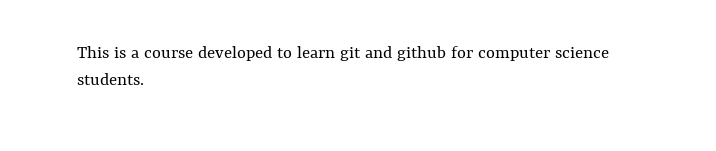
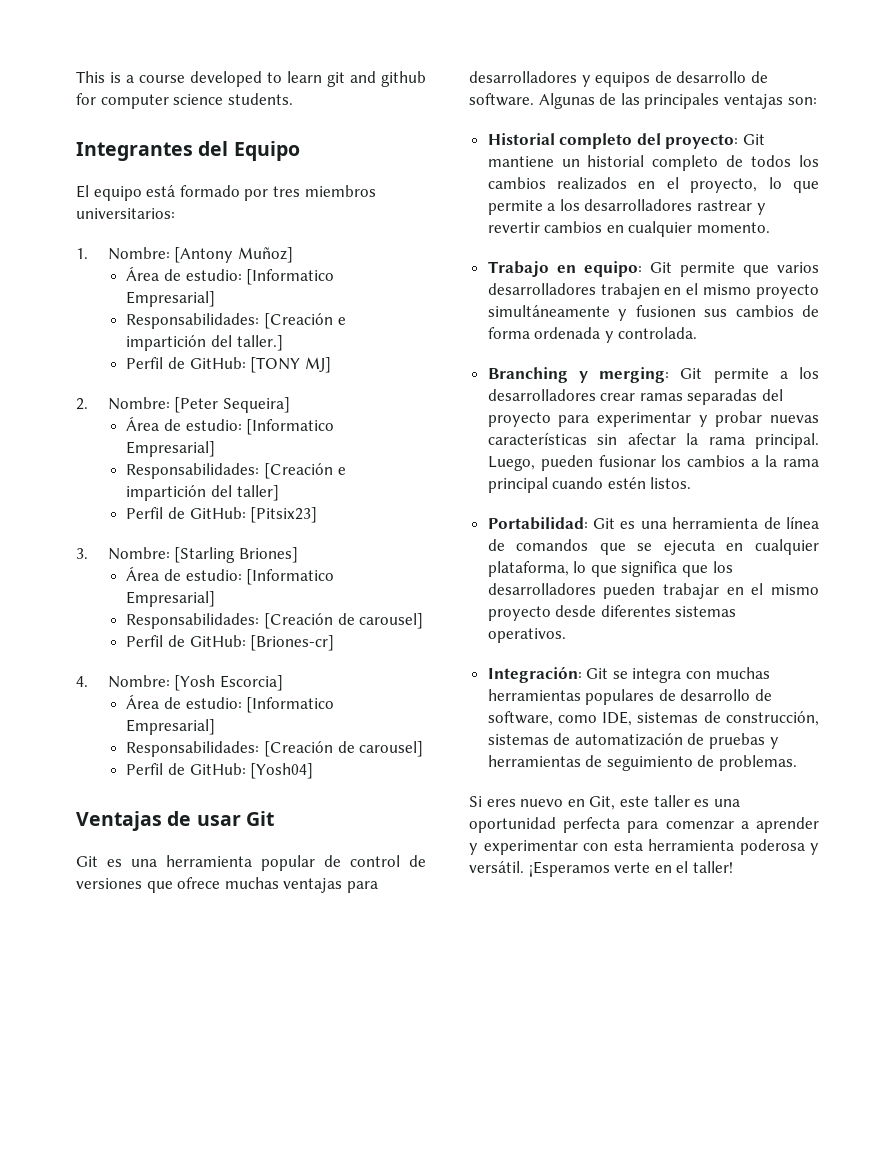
+ Integrantes del Equipo
+ El equipo está formado por tres miembros universitarios:
+ 1. Nombre: [Antony Muñoz]
+ Área de estudio: [Informatico Empresarial]
+ Responsabilidades: [Creación e impartición del taller.]
+ Perfil de GitHub: [TONY MJ]
+ 2. Nombre: [Peter Sequeira]
+ Área de estudio: [Informatico Empresarial]
+ Responsabilidades: [Creación e impartición del taller]
+ Perfil de GitHub: [Pitsix23]
+ 3. Nombre: [Starling Briones]
+ Área de estudio: [Informatico Empresarial]
+ Responsabilidades: [Creación de carousel]
+ Perfil de GitHub: [Briones-cr]
+ 4. Nombre: [Yosh Escorcia]
+ Área de estudio: [Informatico Empresarial]
+ Responsabilidades: [Creación de carousel]
+ Perfil de GitHub: [Yosh04]
+ Ventajas de usar Git
+ Git es una herramienta popular de control de versiones que ofrece muchas ventajas para desarrolladores y equipos de desarrollo de software. Algunas de las principales ventajas son:
+ Historial completo del proyecto: Git mantiene un historial completo de todos los cambios realizados en el proyecto, lo que permite a los desarrolladores rastrear y revertir cambios en cualquier momento.
+ Trabajo en equipo: Git permite que varios desarrolladores trabajen en el mismo proyecto simultáneamente y fusionen sus cambios de forma ordenada y controlada.
+ Branching y merging: Git permite a los desarrolladores crear ramas separadas del proyecto para experimentar y probar nuevas características sin afectar la rama principal. Luego, pueden fusionar los cambios a la rama principal cuando estén listos.
+ Portabilidad: Git es una herramienta de línea de comandos que se ejecuta en cualquier plataforma, lo que significa que los desarrolladores pueden trabajar en el mismo proyecto desde diferentes sistemas operativos.
+ Integración: Git se integra con muchas herramientas populares de desarrollo de software, como IDE, sistemas de construcción, sistemas de automatización de pruebas y herramientas de seguimiento de problemas.
+ Si eres nuevo en Git, este taller es una oportunidad perfecta para comenzar a aprender y experimentar con esta herramienta poderosa y versátil. ¡Esperamos verte en el taller!

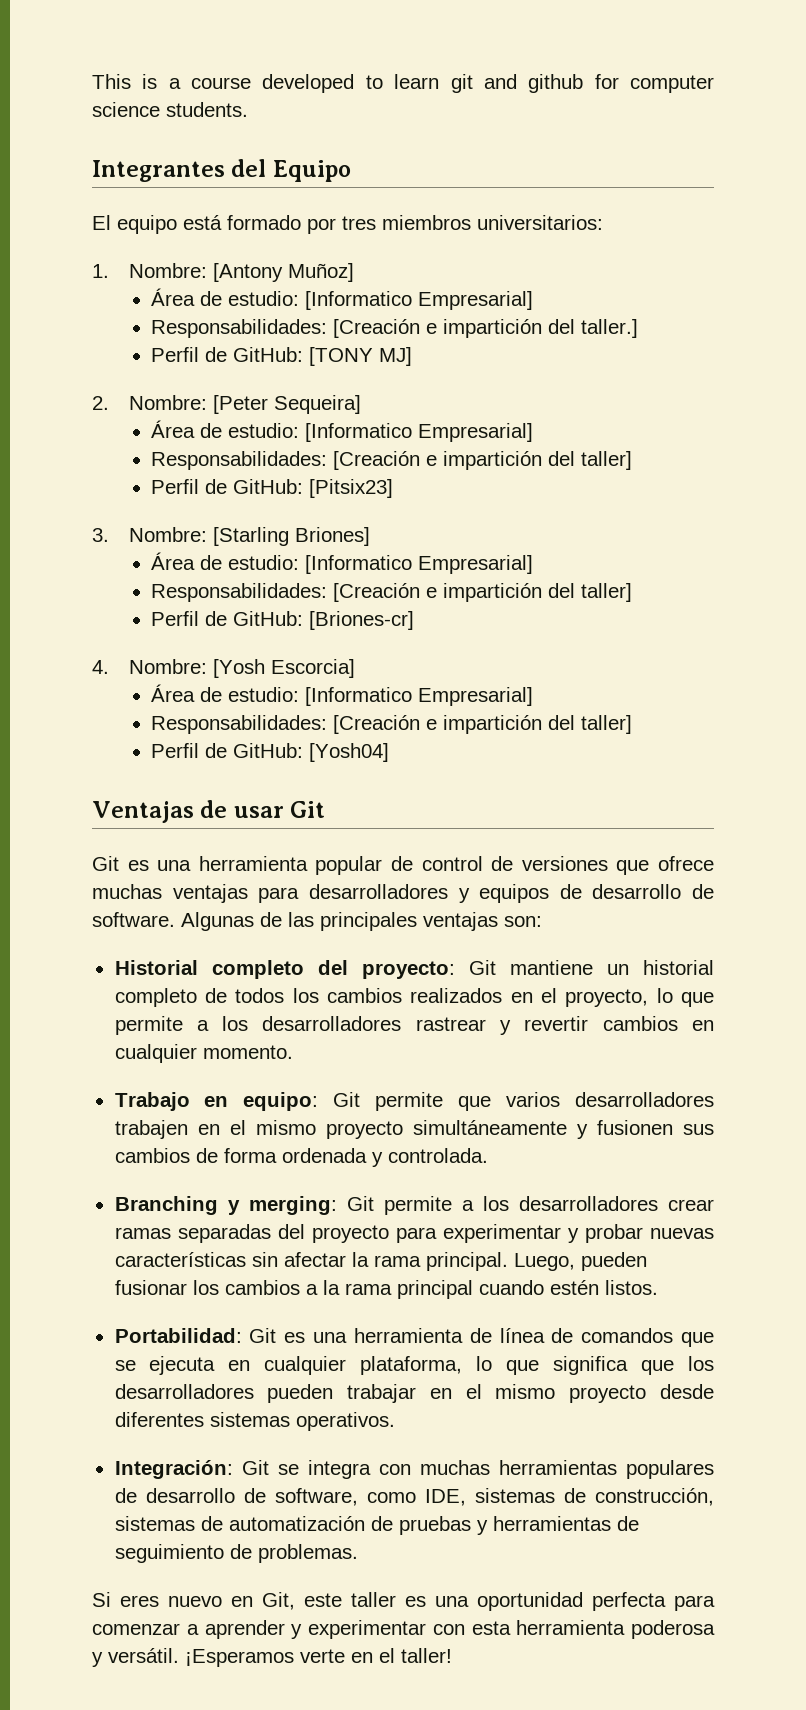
  3. Nombre: [Starling Briones]
  Área de estudio: [Informatico Empresarial]
- Responsabilidades: [Creación de carousel]
+ Responsabilidades: [Creación e impartición del taller]
  4. Nombre: [Yosh Escorcia]
  Área de estudio: [Informatico Empresarial]
- Responsabilidades: [Creación de carousel]
+ Responsabilidades: [Creación e impartición del taller]

